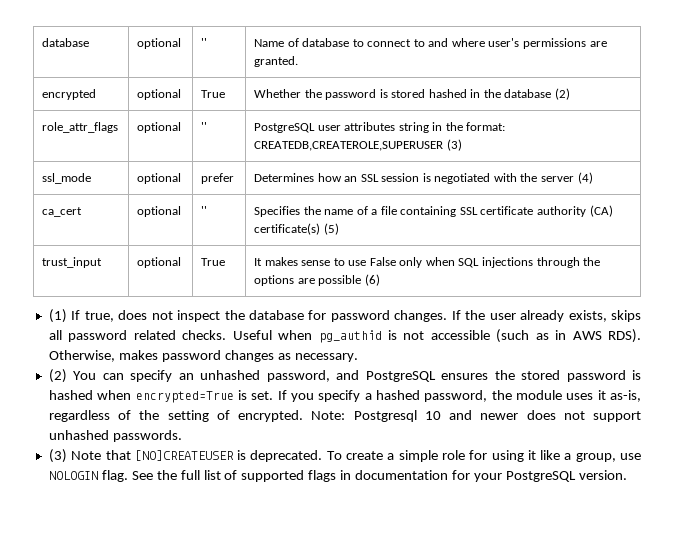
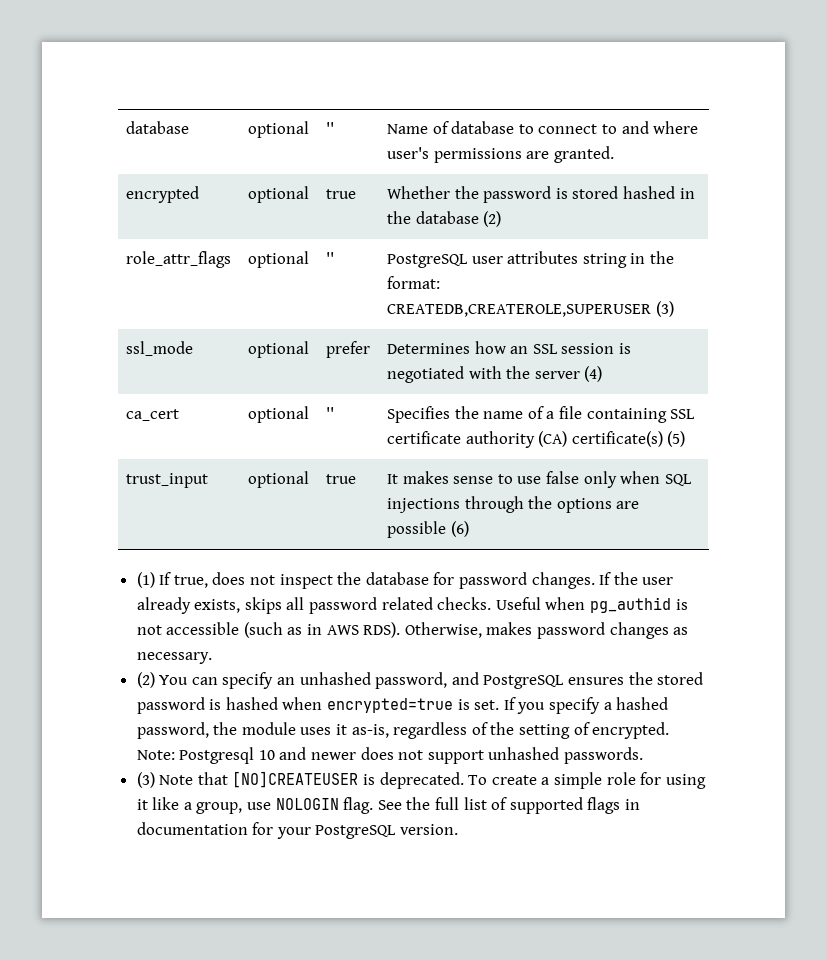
- encrypted | optional | True | Whether the password is stored hashed in the database (2)
+ encrypted | optional | true | Whether the password is stored hashed in the database (2)
- trust_input | optional | True | It makes sense to use False only when SQL injections through the options are possible (6)
+ trust_input | optional | true | It makes sense to use false only when SQL injections through the options are possible (6)
- (2) You can specify an unhashed password, and PostgreSQL ensures the stored password is hashed when encrypted=True is set.
+ (2) You can specify an unhashed password, and PostgreSQL ensures the stored password is hashed when encrypted=true is set.

